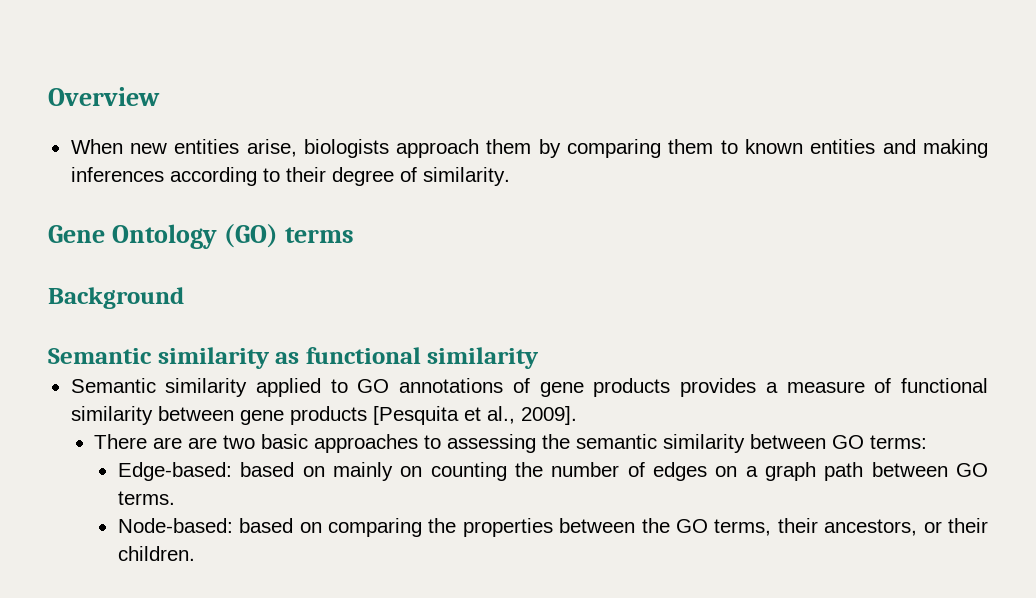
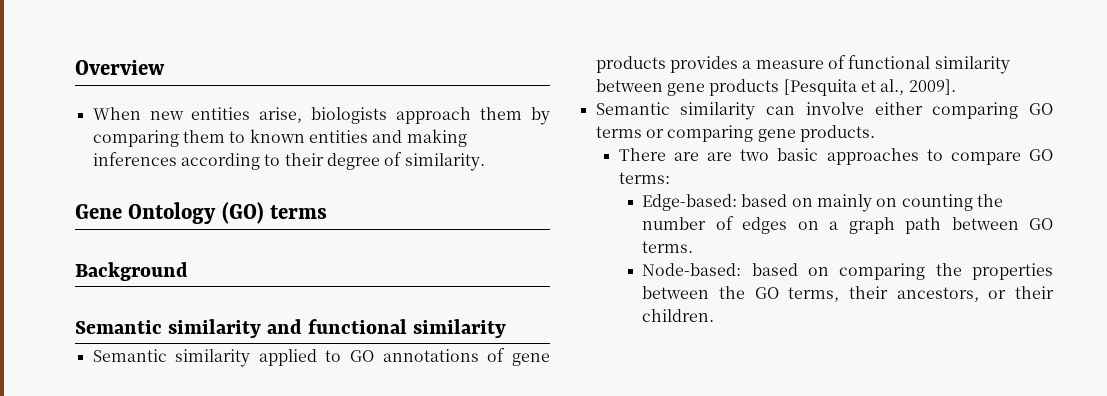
- Semantic similarity as functional similarity
+ Semantic similarity and functional similarity
+ Semantic similarity can involve either comparing GO terms or comparing gene products.
- There are are two basic approaches to assessing the semantic similarity between GO terms:
+ There are are two basic approaches to compare GO terms:

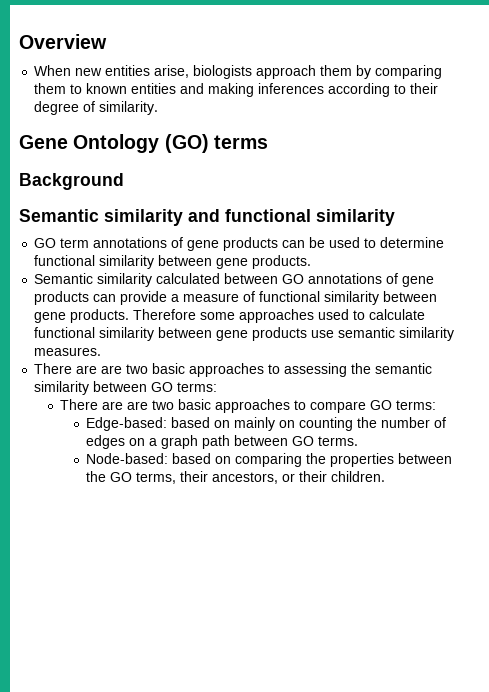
- Semantic similarity applied to GO annotations of gene products provides a measure of functional similarity between gene products [Pesquita et al., 2009].
- Semantic similarity can involve either comparing GO terms or comparing gene products.
+ GO term annotations of gene products can be used to determine functional similarity between gene products.
+ Semantic similarity calculated between GO annotations of gene products can provide a measure of functional similarity between gene products. Therefore some approaches used to calculate functional similarity between gene products use semantic similarity measures.
+ There are are two basic approaches to assessing the semantic similarity between GO terms:

